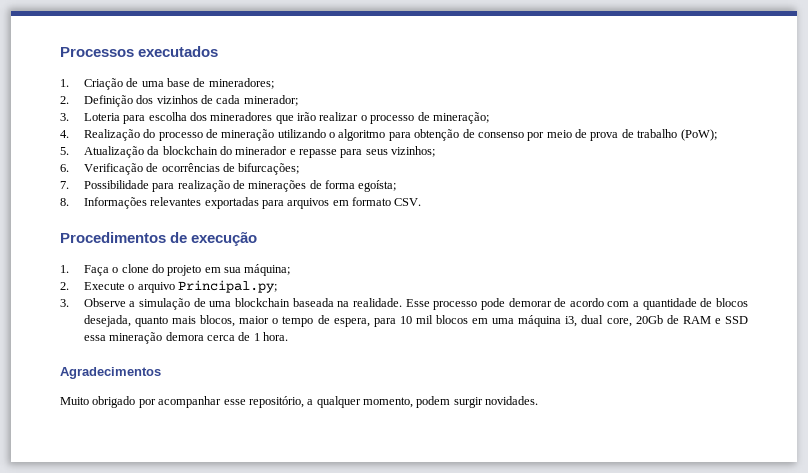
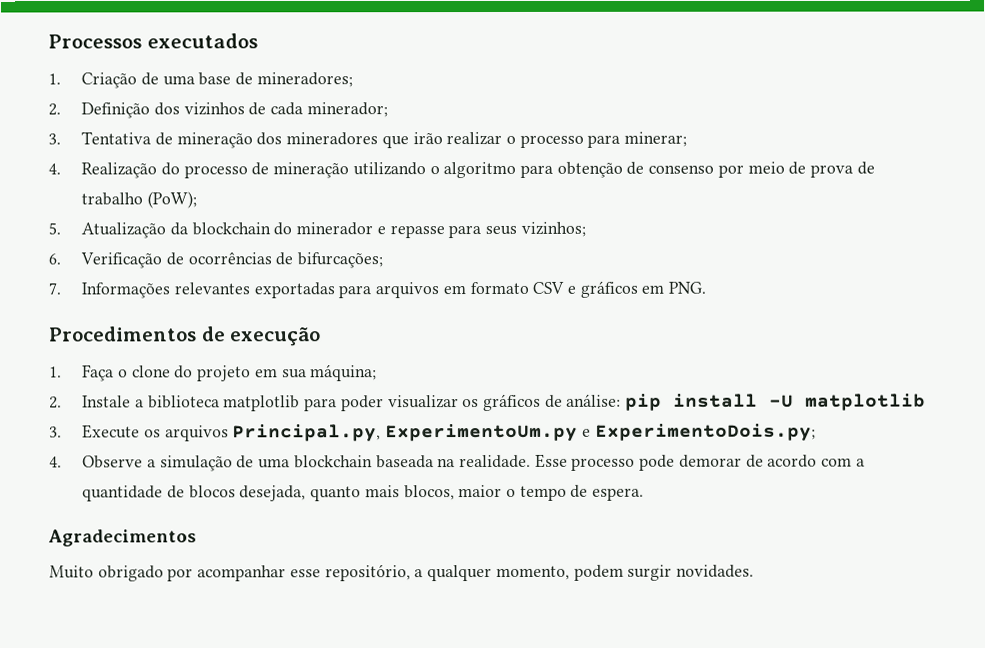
- 3. Loteria para escolha dos mineradores que irão realizar o processo de mineração;
+ 3. Tentativa de mineração dos mineradores que irão realizar o processo para minerar;
- 7. Possibilidade para realização de minerações de forma egoísta;
- 8. Informações relevantes exportadas para arquivos em formato CSV.
+ 7. Informações relevantes exportadas para arquivos em formato CSV e gráficos em PNG.
- 2. Execute o arquivo Principal.py;
- 3. Observe a simulação de uma blockchain baseada na realidade.
+ 2. Instale a biblioteca matplotlib para poder visualizar os gráficos de análise: pip install -U matplotlib
+ 3. Execute os arquivos Principal.py, ExperimentoUm.py e ExperimentoDois.py;
+ 4. Observe a simulação de uma blockchain baseada na realidade.
- Esse processo pode demorar de acordo com a quantidade de blocos desejada, quanto mais blocos, maior o tempo de espera, para 10 mil blocos em uma máquina i3, dual core, 20Gb de RAM e SSD essa mineração demora cerca de 1 hora.
+ Esse processo pode demorar de acordo com a quantidade de blocos desejada, quanto mais blocos, maior o tempo de espera.

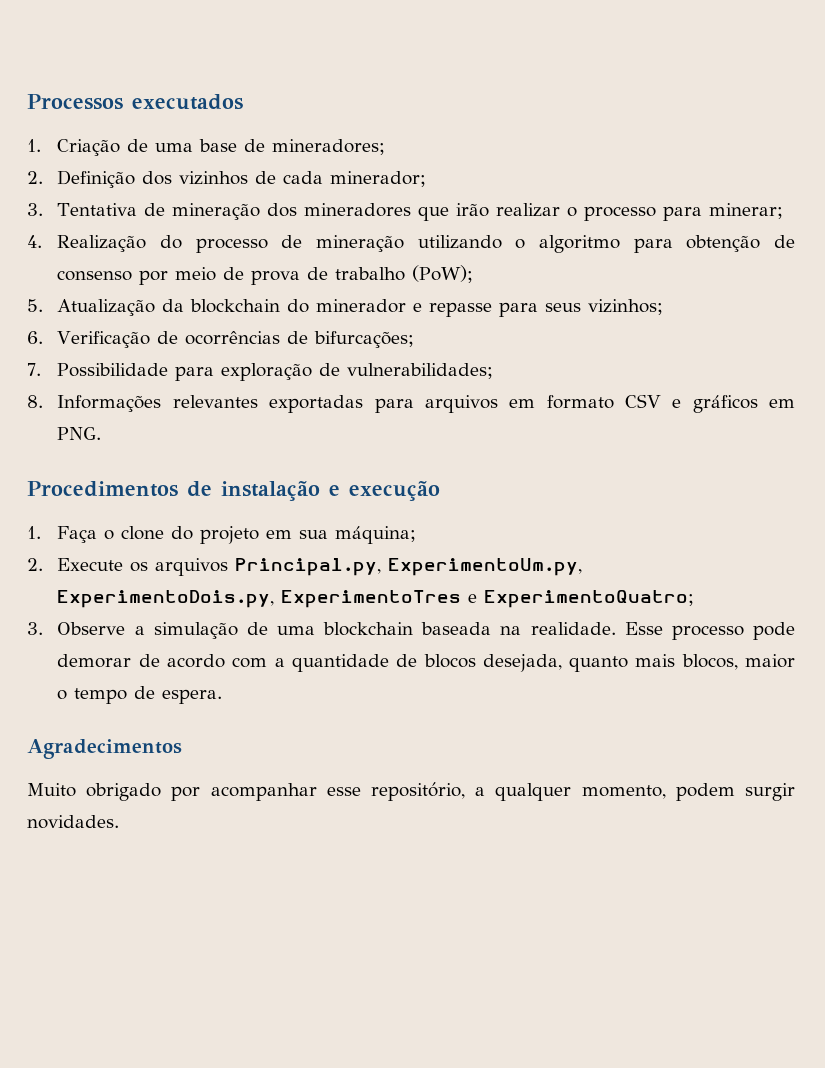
- 7. Informações relevantes exportadas para arquivos em formato CSV e gráficos em PNG.
+ 7. Possibilidade para exploração de vulnerabilidades;
+ 8. Informações relevantes exportadas para arquivos em formato CSV e gráficos em PNG.
- Procedimentos de execução
+ Procedimentos de instalação e execução
- 2. Instale a biblioteca matplotlib para poder visualizar os gráficos de análise: pip install -U matplotlib
- 3. Execute os arquivos Principal.py, ExperimentoUm.py e ExperimentoDois.py;
- 4. Observe a simulação de uma blockchain baseada na realidade.
+ 2. Execute os arquivos Principal.py, ExperimentoUm.py, ExperimentoDois.py, ExperimentoTres e ExperimentoQuatro;
+ 3. Observe a simulação de uma blockchain baseada na realidade.

